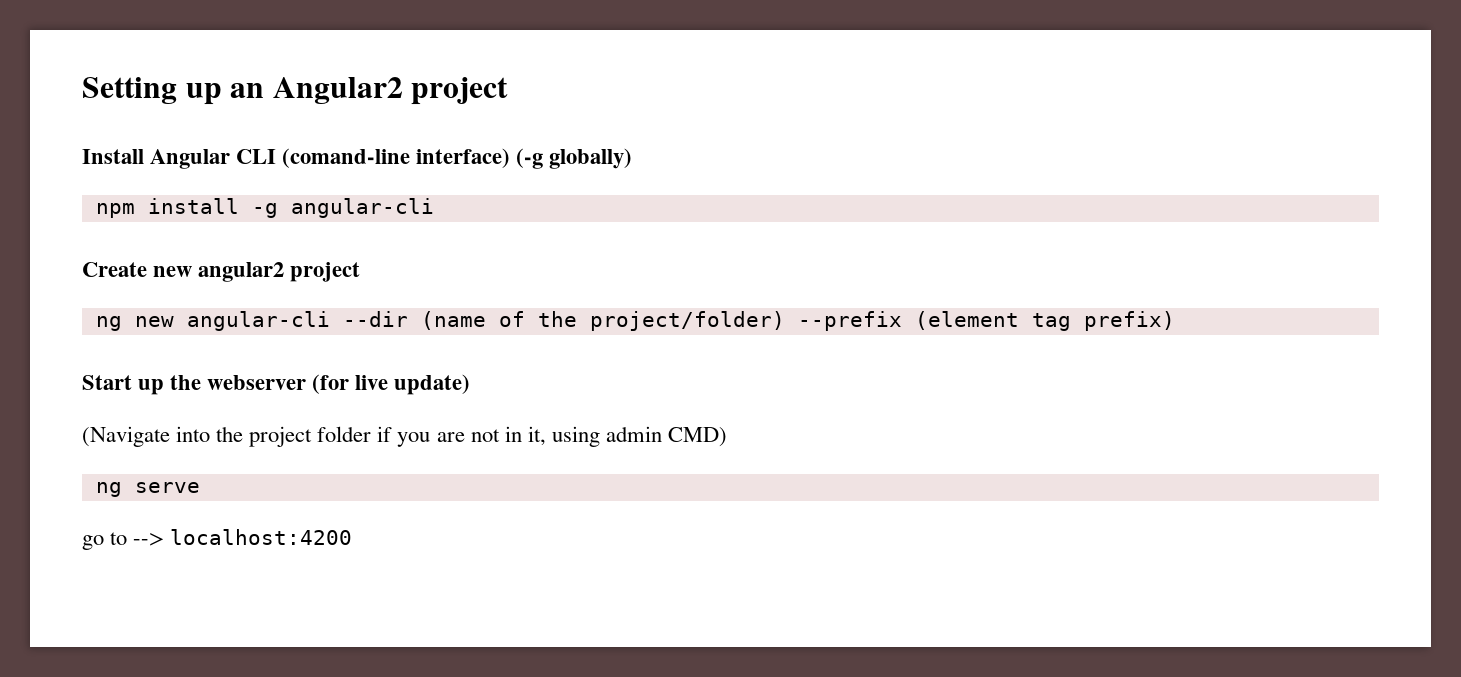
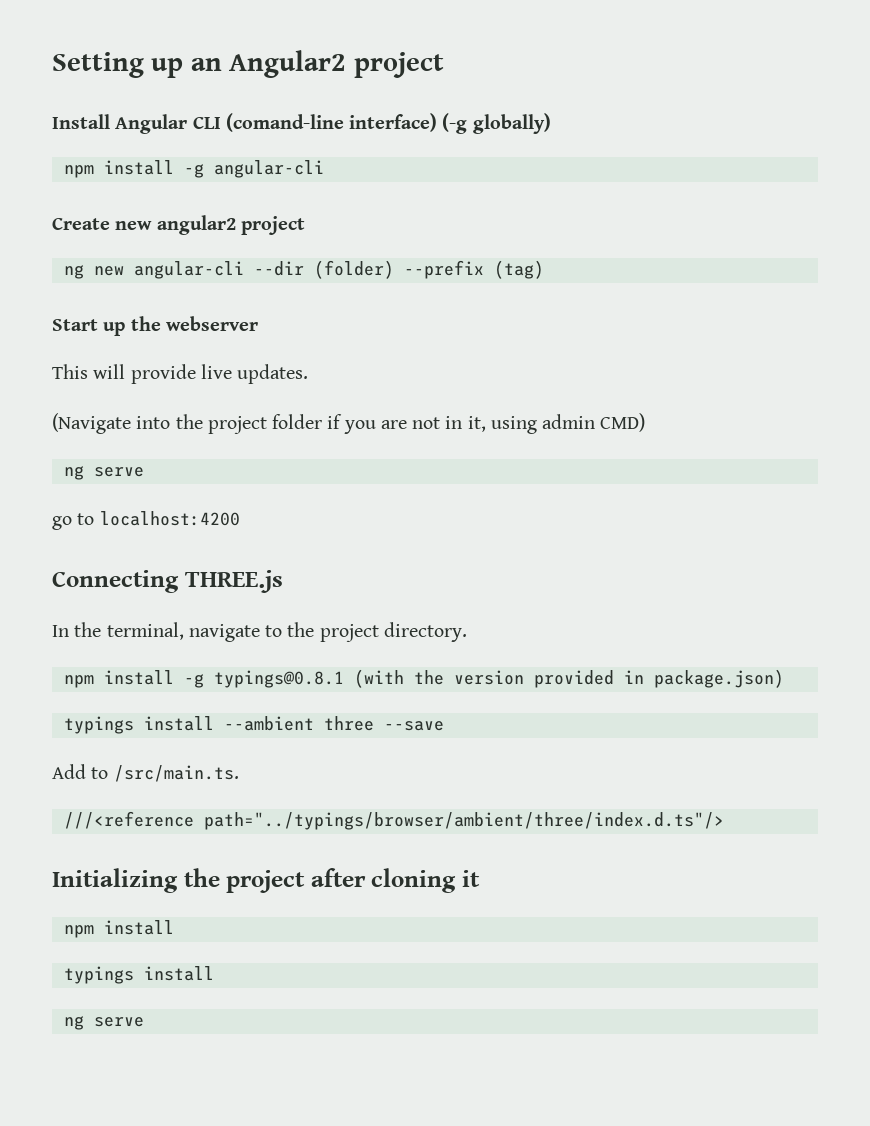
- ng new angular-cli --dir (name of the project/folder) --prefix (element tag prefix)
+ ng new angular-cli --dir (folder) --prefix (tag)
- Start up the webserver (for live update)
+ Start up the webserver
+ This will provide live updates.
- go to --> localhost:4200
+ go to localhost:4200
+ Connecting THREE.js
+ In the terminal, navigate to the project directory.
+ npm install -g typings@0.8.1 (with the version provided in package.json)
+ typings install --ambient three --save
+ Add to /src/main.ts.
+ ///<reference path="../typings/browser/ambient/three/index.d.ts"/>
+ Initializing the project after cloning it
+ npm install
+ typings install
+ ng serve

